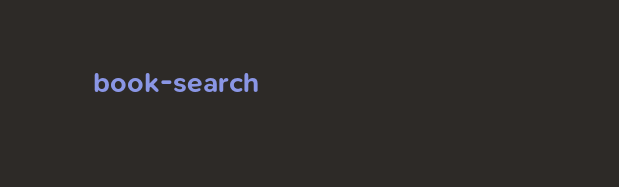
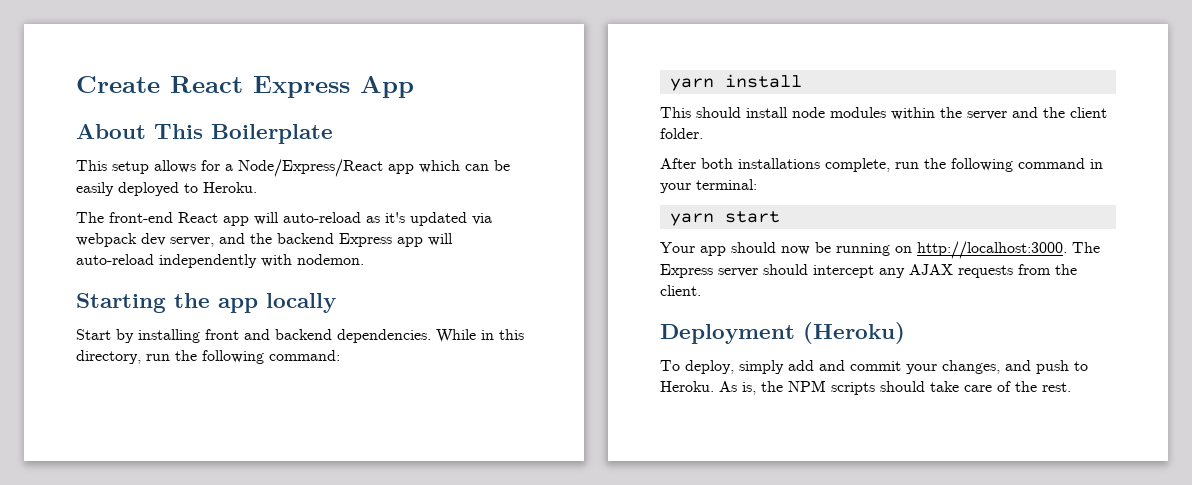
- book-search
+ Create React Express App
+ About This Boilerplate
+ This setup allows for a Node/Express/React app which can be easily deployed to Heroku.
+ The front-end React app will auto-reload as it's updated via webpack dev server, and the backend Express app will auto-reload independently with nodemon.
+ Starting the app locally
+ Start by installing front and backend dependencies. While in this directory, run the following command:
+ yarn install
+ This should install node modules within the server and the client folder.
+ After both installations complete, run the following command in your terminal:
+ yarn start
+ Your app should now be running on http://localhost:3000. The Express server should intercept any AJAX requests from the client.
+ Deployment (Heroku)
+ To deploy, simply add and commit your changes, and push to Heroku. As is, the NPM scripts should take care of the rest.

